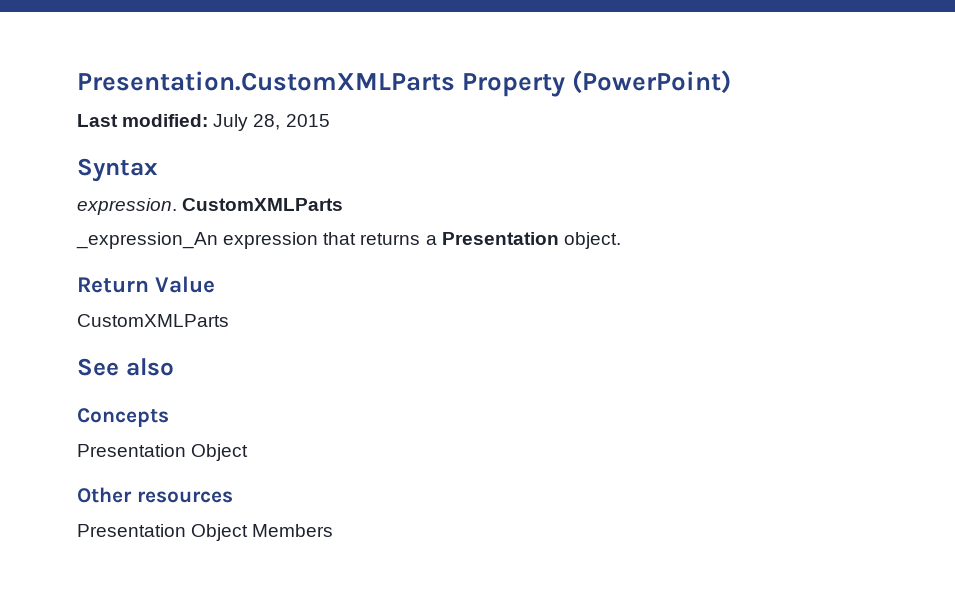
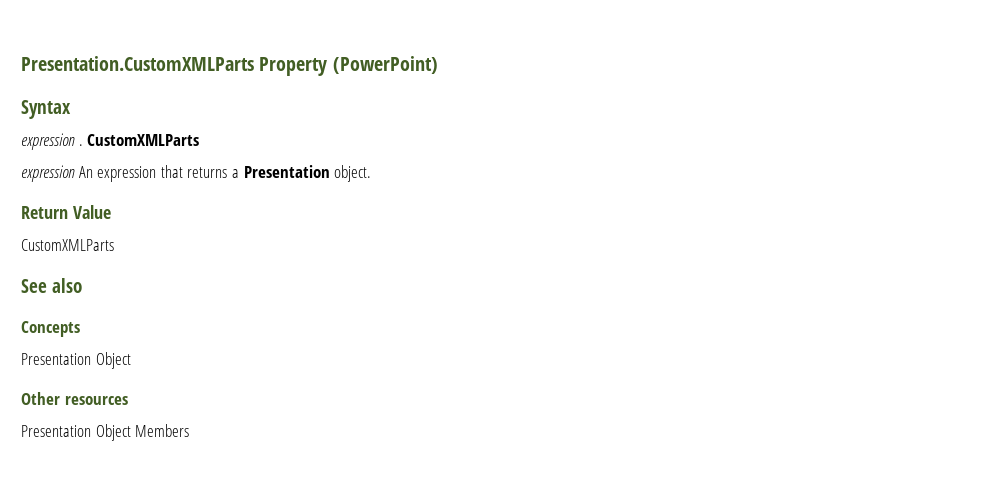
- Last modified: July 28, 2015
- expression. CustomXMLParts
- _expression_An expression that returns a Presentation object.
+ expression . CustomXMLParts
+ expression An expression that returns a Presentation object.

